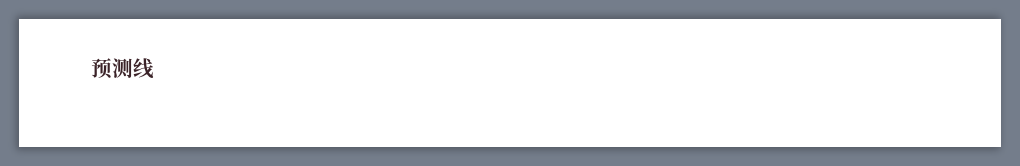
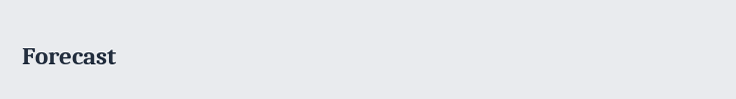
- 预测线
+ Forecast

